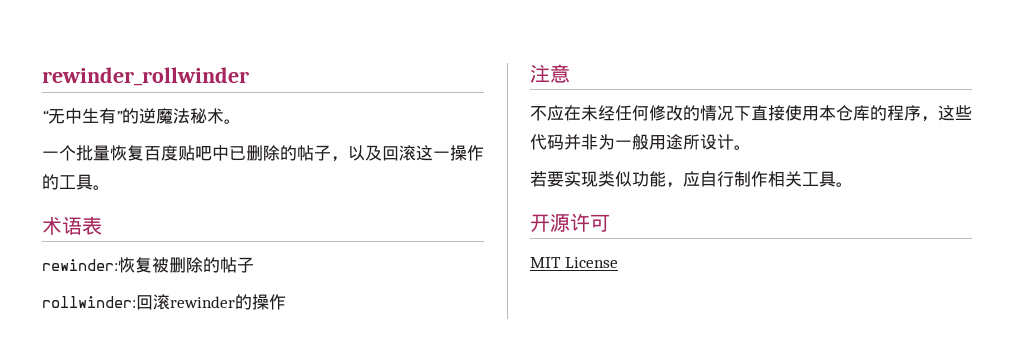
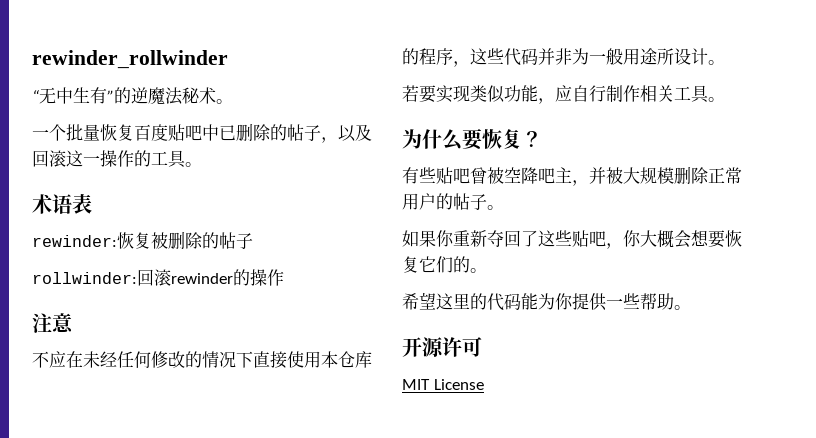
+ 为什么要恢复？
+ 有些贴吧曾被空降吧主，并被大规模删除正常用户的帖子。
+ 如果你重新夺回了这些贴吧，你大概会想要恢复它们的。
+ 希望这里的代码能为你提供一些帮助。

